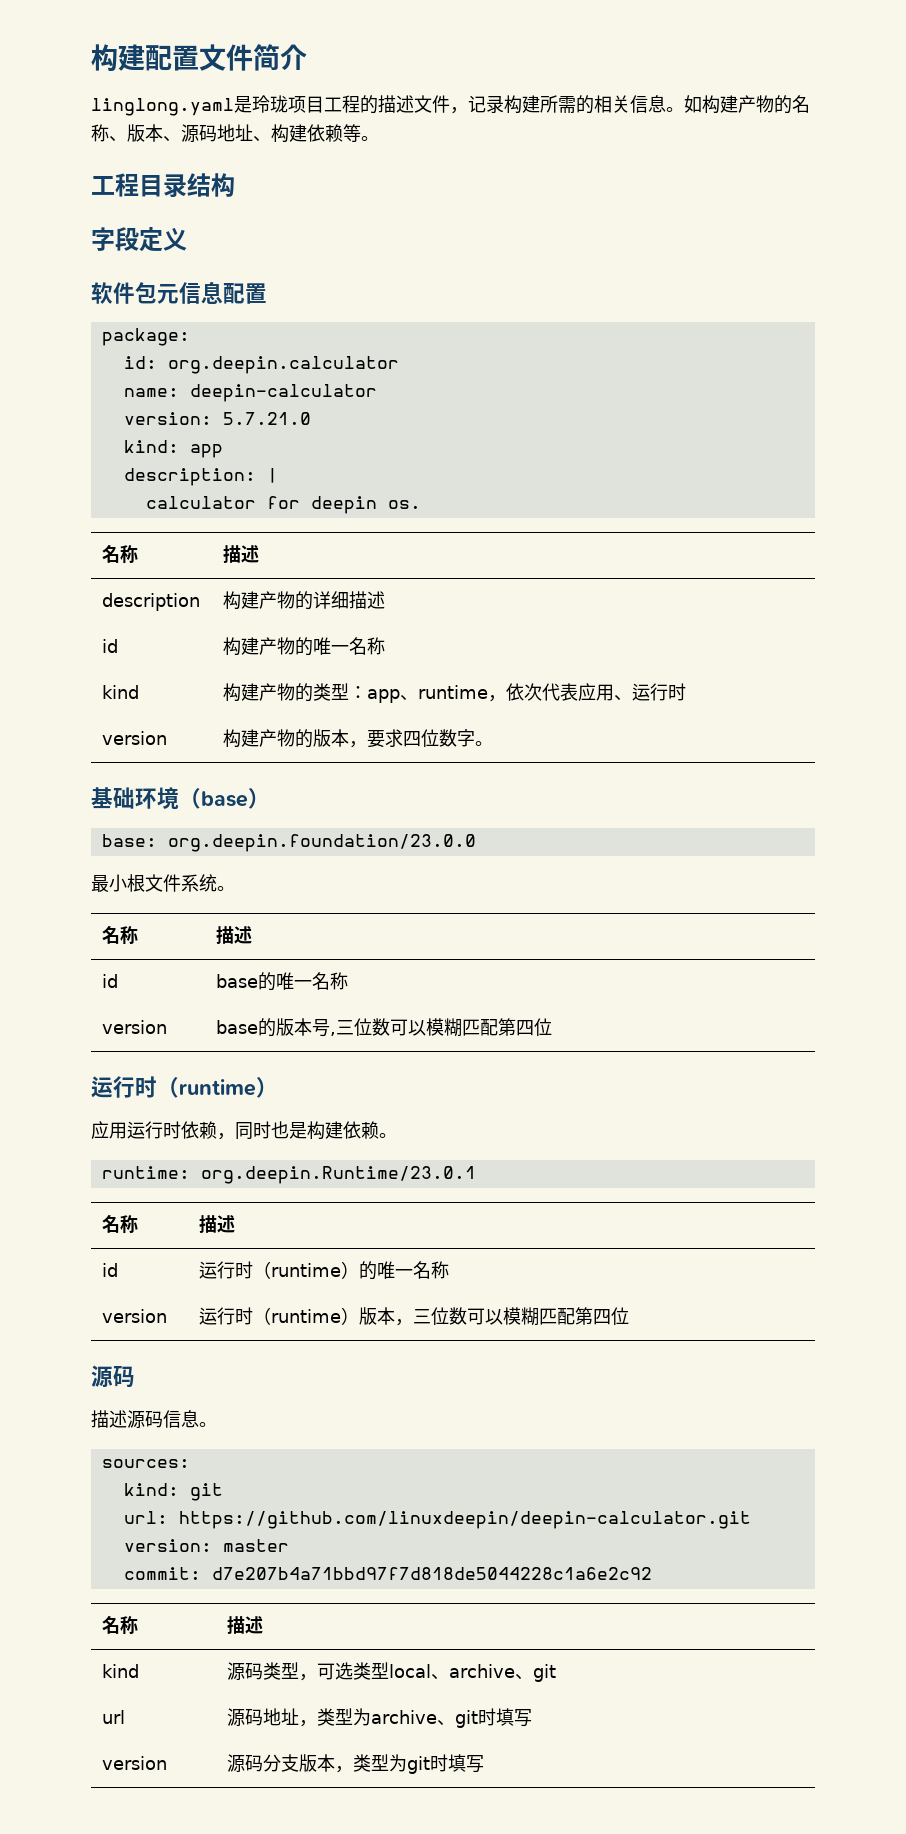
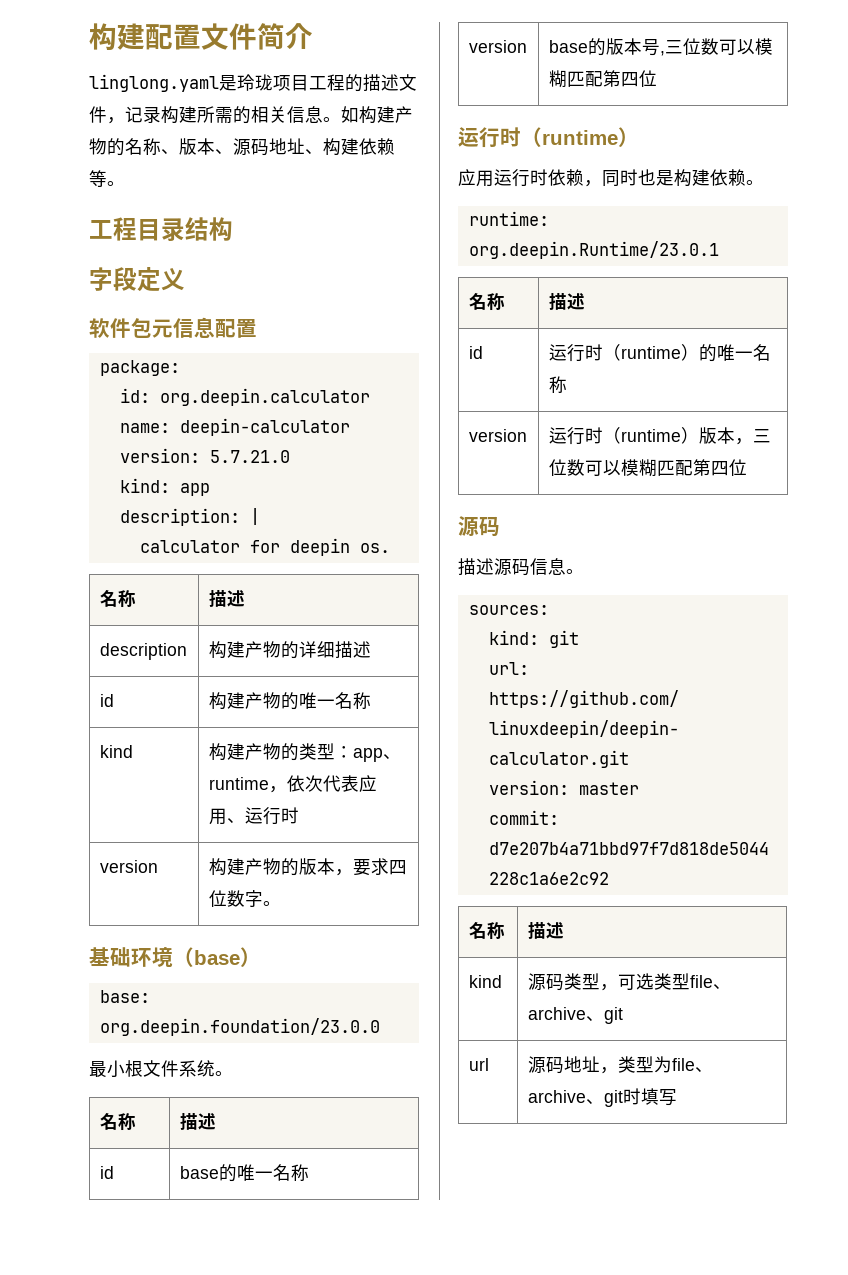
- kind | 源码类型，可选类型local、archive、git
+ kind | 源码类型，可选类型file、archive、git
- url | 源码地址，类型为archive、git时填写
+ url | 源码地址，类型为file、archive、git时填写
- version | 源码分支版本，类型为git时填写

